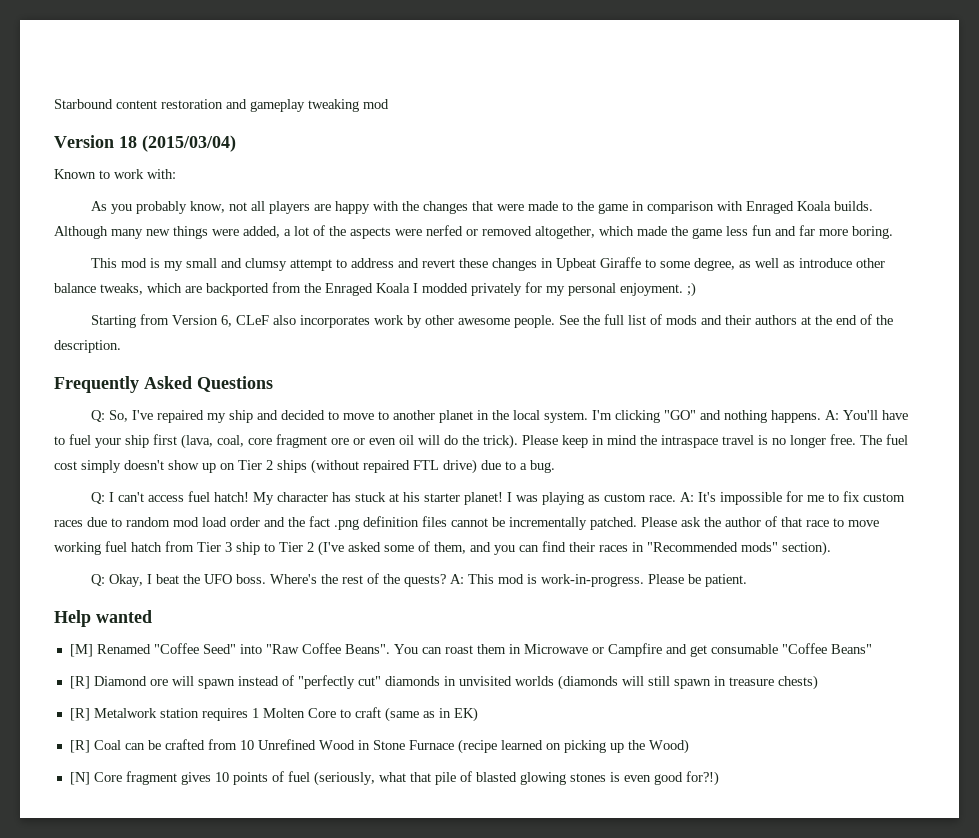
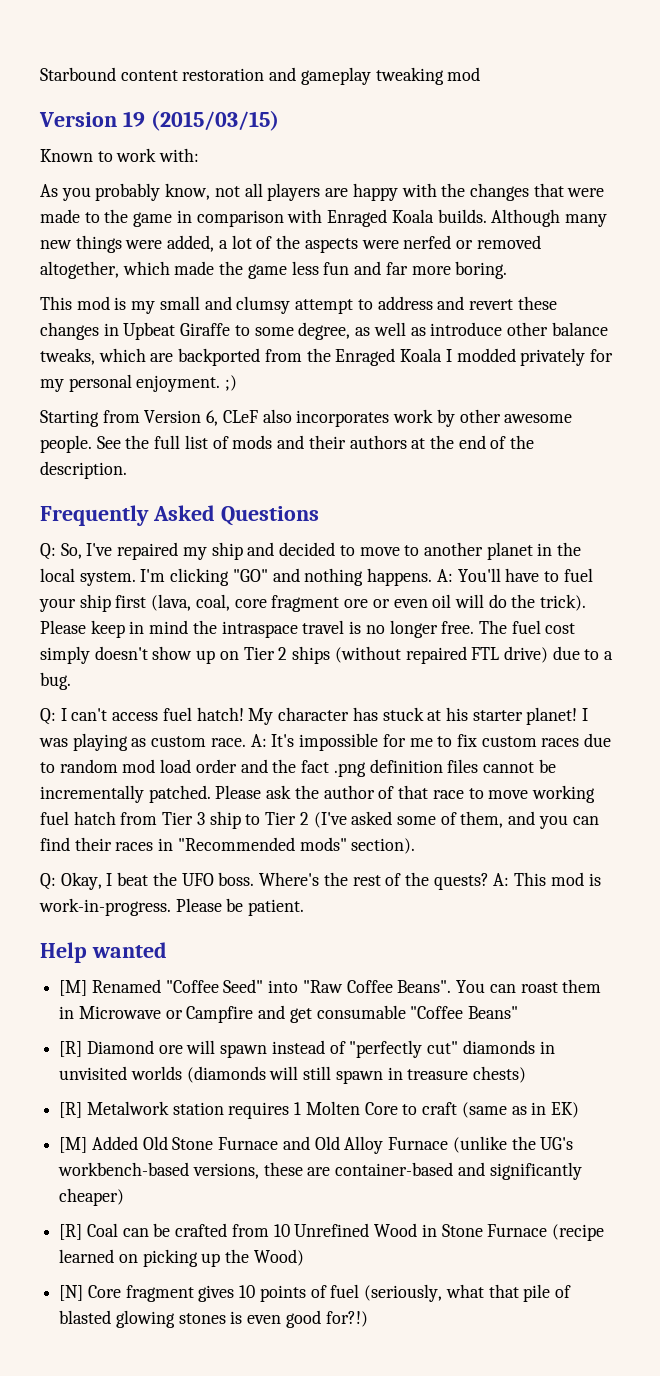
- Version 18 (2015/03/04)
+ Version 19 (2015/03/15)
+ [M] Added Old Stone Furnace and Old Alloy Furnace (unlike the UG's workbench-based versions, these are container-based and significantly cheaper)

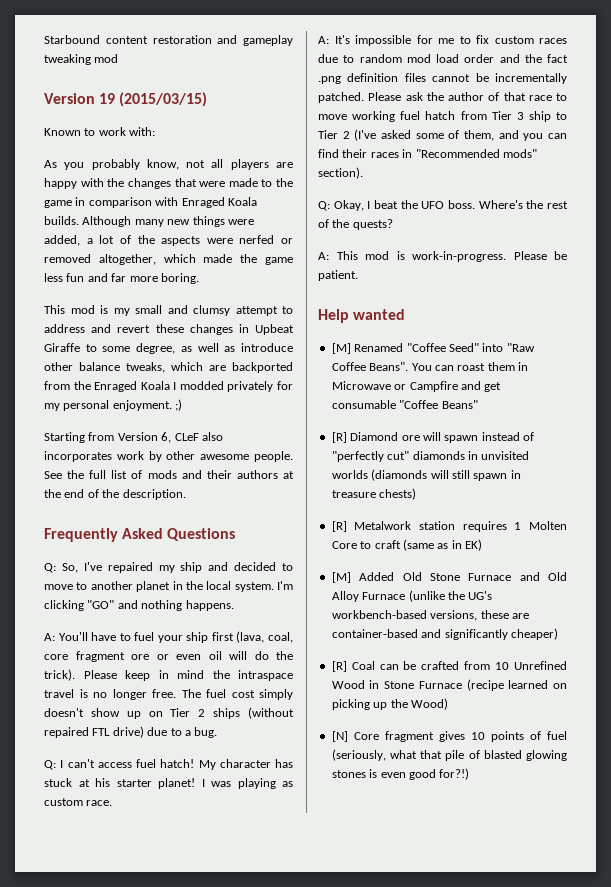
- I'm clicking "GO" and nothing happens. A: You'll have to fuel your ship first (lava, coal, core fragment ore or even oil will do the trick).
+ I'm clicking "GO" and nothing happens.
+ A: You'll have to fuel your ship first (lava, coal, core fragment ore or even oil will do the trick).
- I was playing as custom race. A: It's impossible for me to fix custom races due to random mod load order and the fact .png definition files cannot be incrementally patched.
+ I was playing as custom race.
+ A: It's impossible for me to fix custom races due to random mod load order and the fact .png definition files cannot be incrementally patched.
- Where's the rest of the quests? A: This mod is work-in-progress.
+ Where's the rest of the quests?
+ A: This mod is work-in-progress.

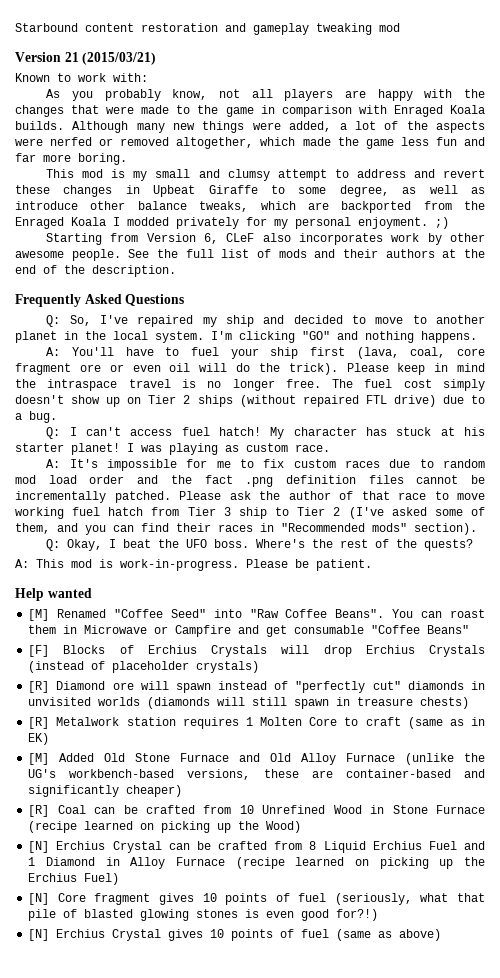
- Version 19 (2015/03/15)
+ Version 21 (2015/03/21)
+ [F] Blocks of Erchius Crystals will drop Erchius Crystals (instead of placeholder crystals)
+ [N] Erchius Crystal can be crafted from 8 Liquid Erchius Fuel and 1 Diamond in Alloy Furnace (recipe learned on picking up the Erchius Fuel)
+ [N] Erchius Crystal gives 10 points of fuel (same as above)

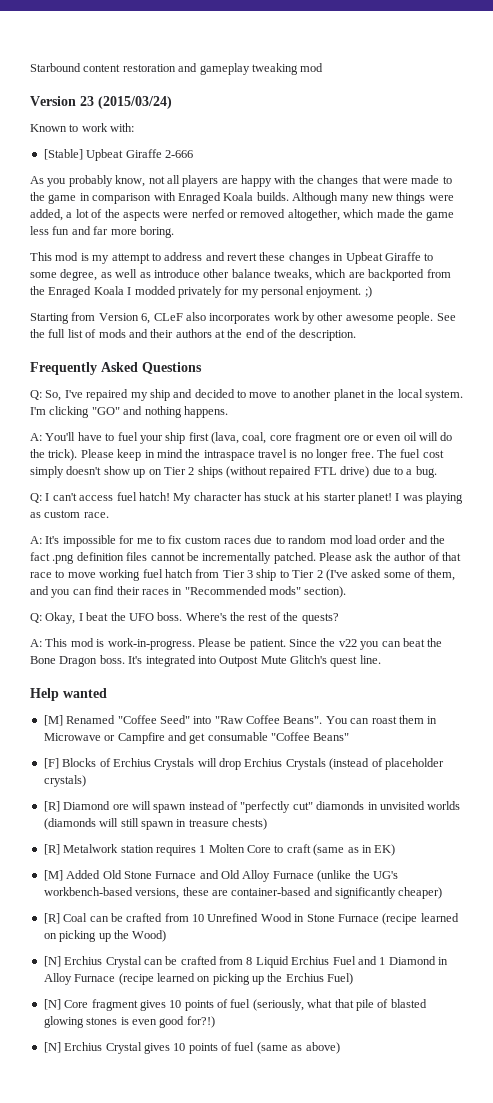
- Version 21 (2015/03/21)
+ Version 23 (2015/03/24)
+ [Stable] Upbeat Giraffe 2-666
- This mod is my small and clumsy attempt to address and revert these changes in Upbeat Giraffe to some degree, as well as introduce other balance tweaks, which are backported from the Enraged Koala I modded privately for my personal enjoyment. ;)
+ This mod is my attempt to address and revert these changes in Upbeat Giraffe to some degree, as well as introduce other balance tweaks, which are backported from the Enraged Koala I modded privately for my personal enjoyment. ;)
+ Since the v22 you can beat the Bone Dragon boss. It's integrated into Outpost Mute Glitch's quest line.

